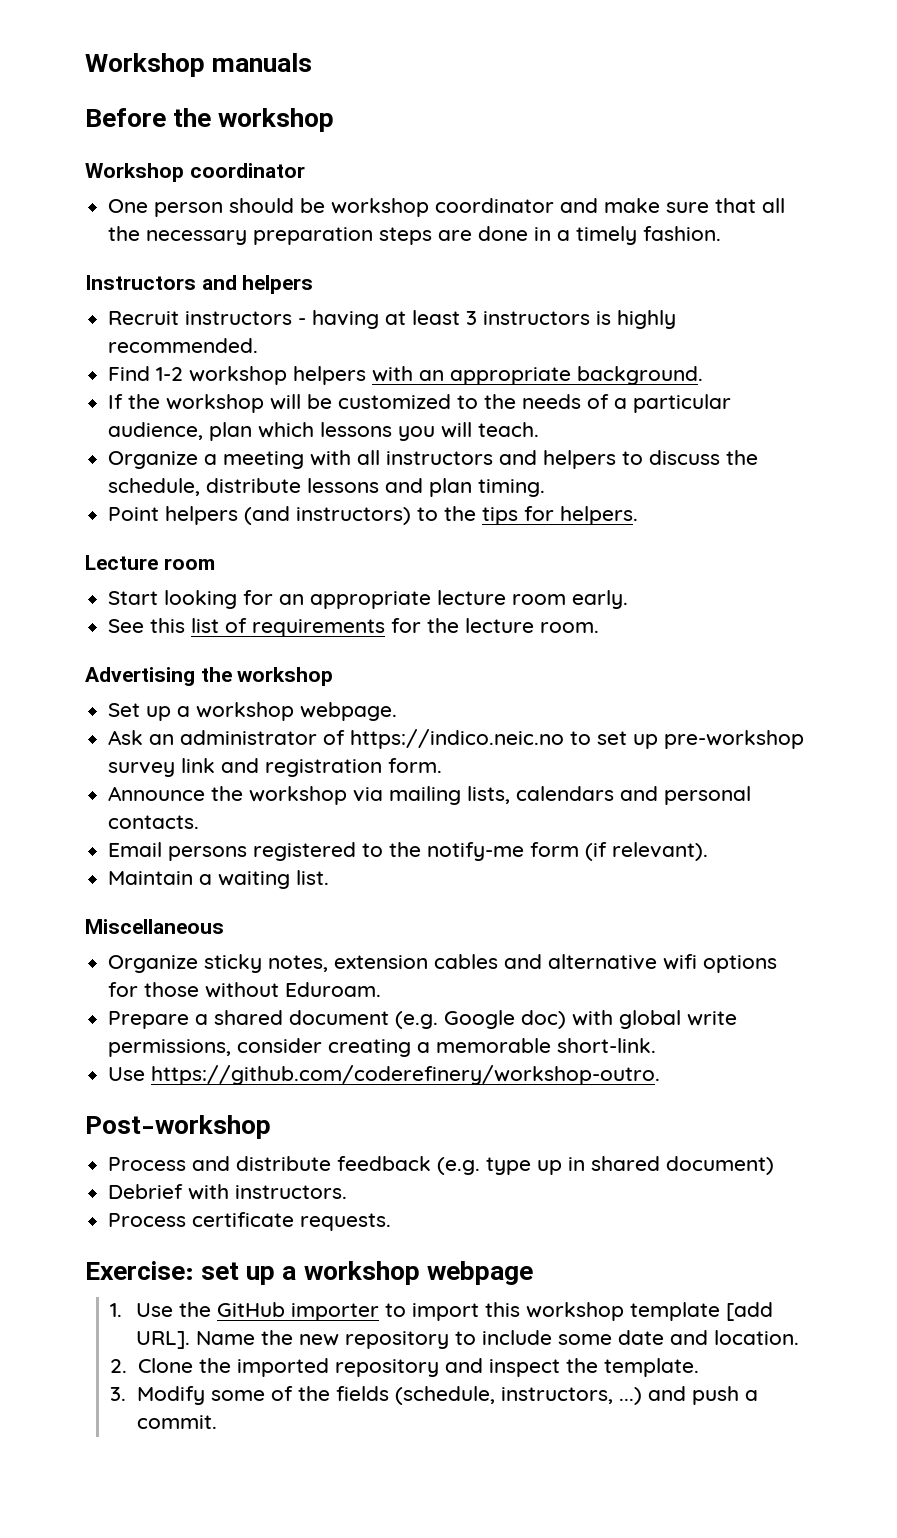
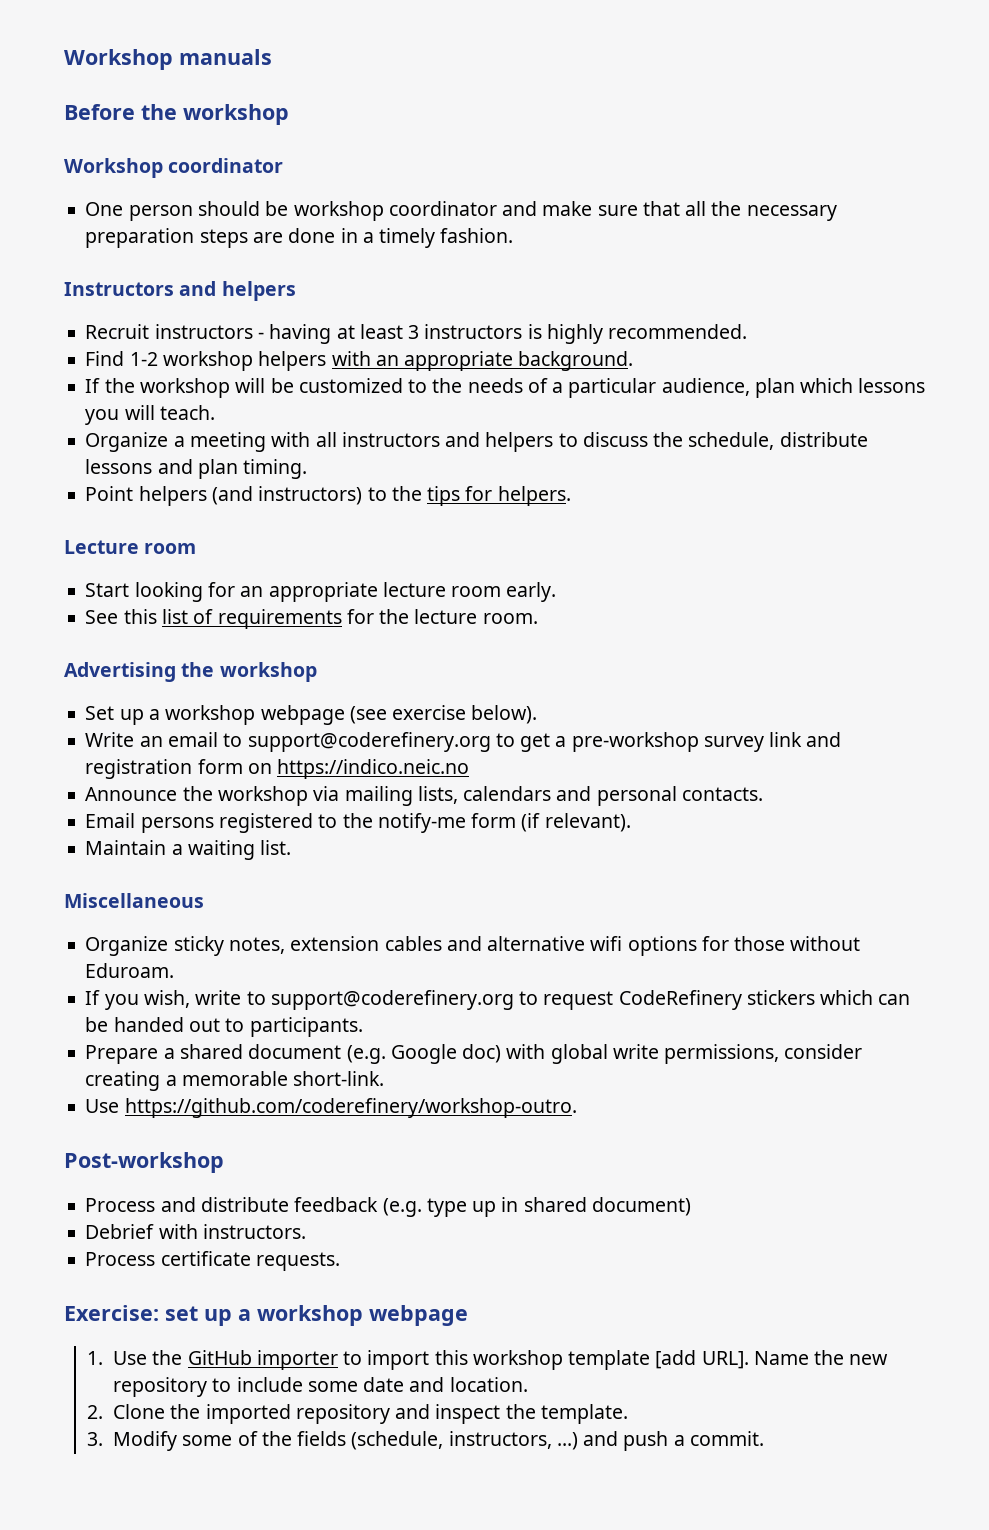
- Set up a workshop webpage.
- Ask an administrator of https://indico.neic.no to set up pre-workshop survey link and registration form.
+ Set up a workshop webpage (see exercise below).
+ Write an email to support@coderefinery.org to get a pre-workshop survey link and registration form on https://indico.neic.no
+ If you wish, write to support@coderefinery.org to request CodeRefinery stickers which can be handed out to participants.

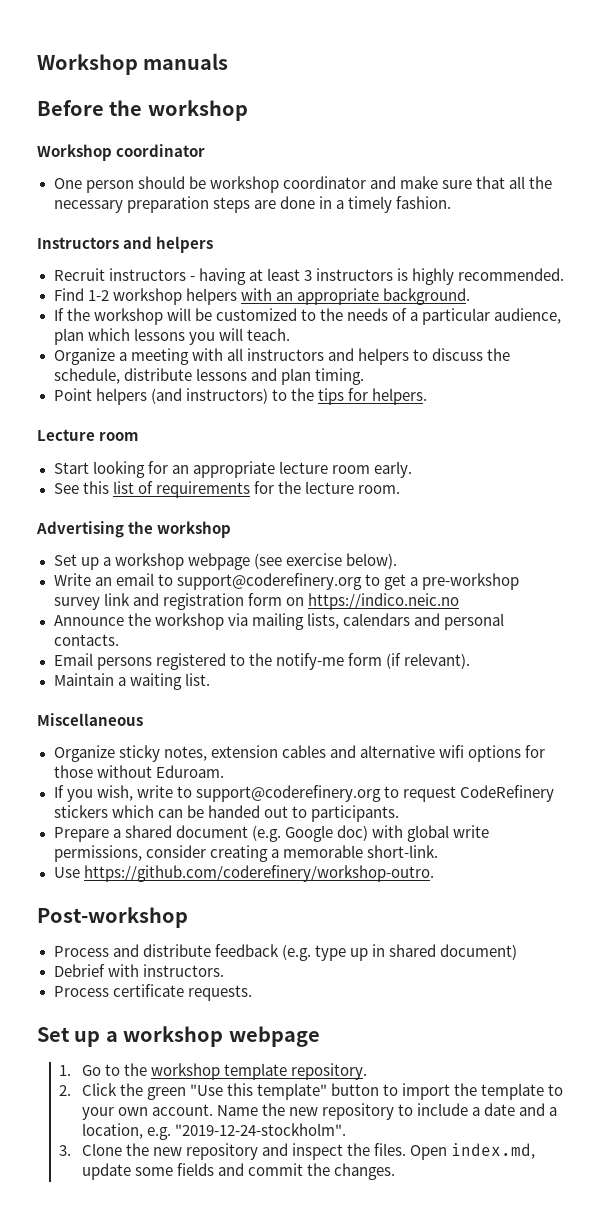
  Process certificate requests.
- Exercise: set up a workshop webpage
+ Set up a workshop webpage
- 1. Use the GitHub importer to import this workshop template [add URL].
+ 1. Go to the workshop template repository.
+ 2. Click the green "Use this template" button to import the template to your own account.
- Name the new repository to include some date and location.
- 2. Clone the imported repository and inspect the template.
- 3. Modify some of the fields (schedule, instructors, ...) and push a commit.
+ Name the new repository to include a date and a location, e.g. "2019-12-24-stockholm".
+ 3. Clone the new repository and inspect the files. Open index.md, update some fields and commit the changes.

